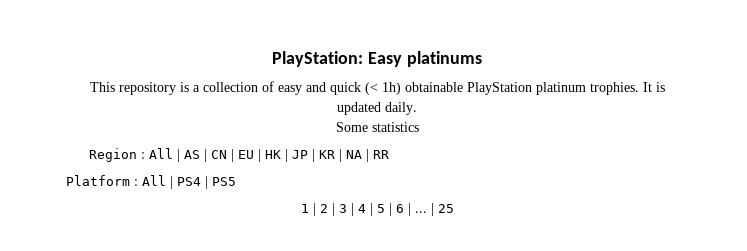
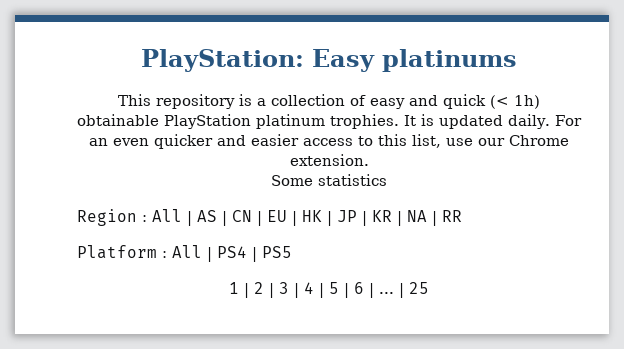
+ For an even quicker and easier access to this list, use our Chrome extension.

